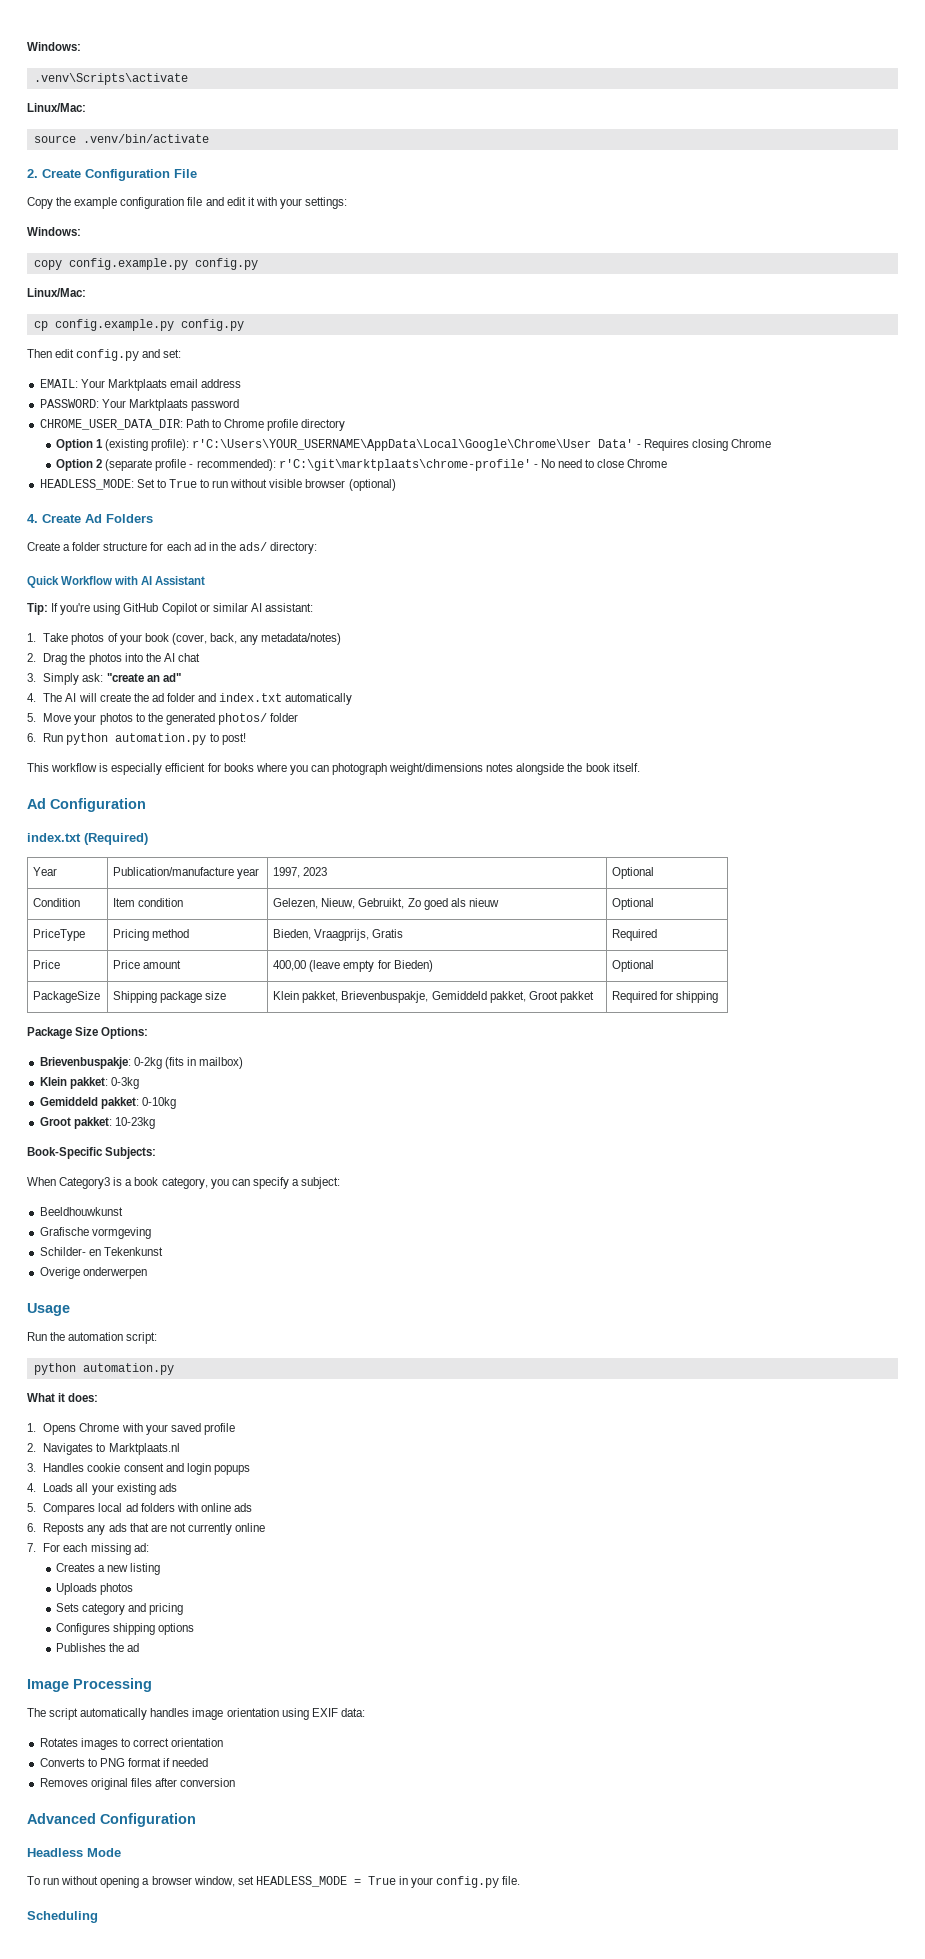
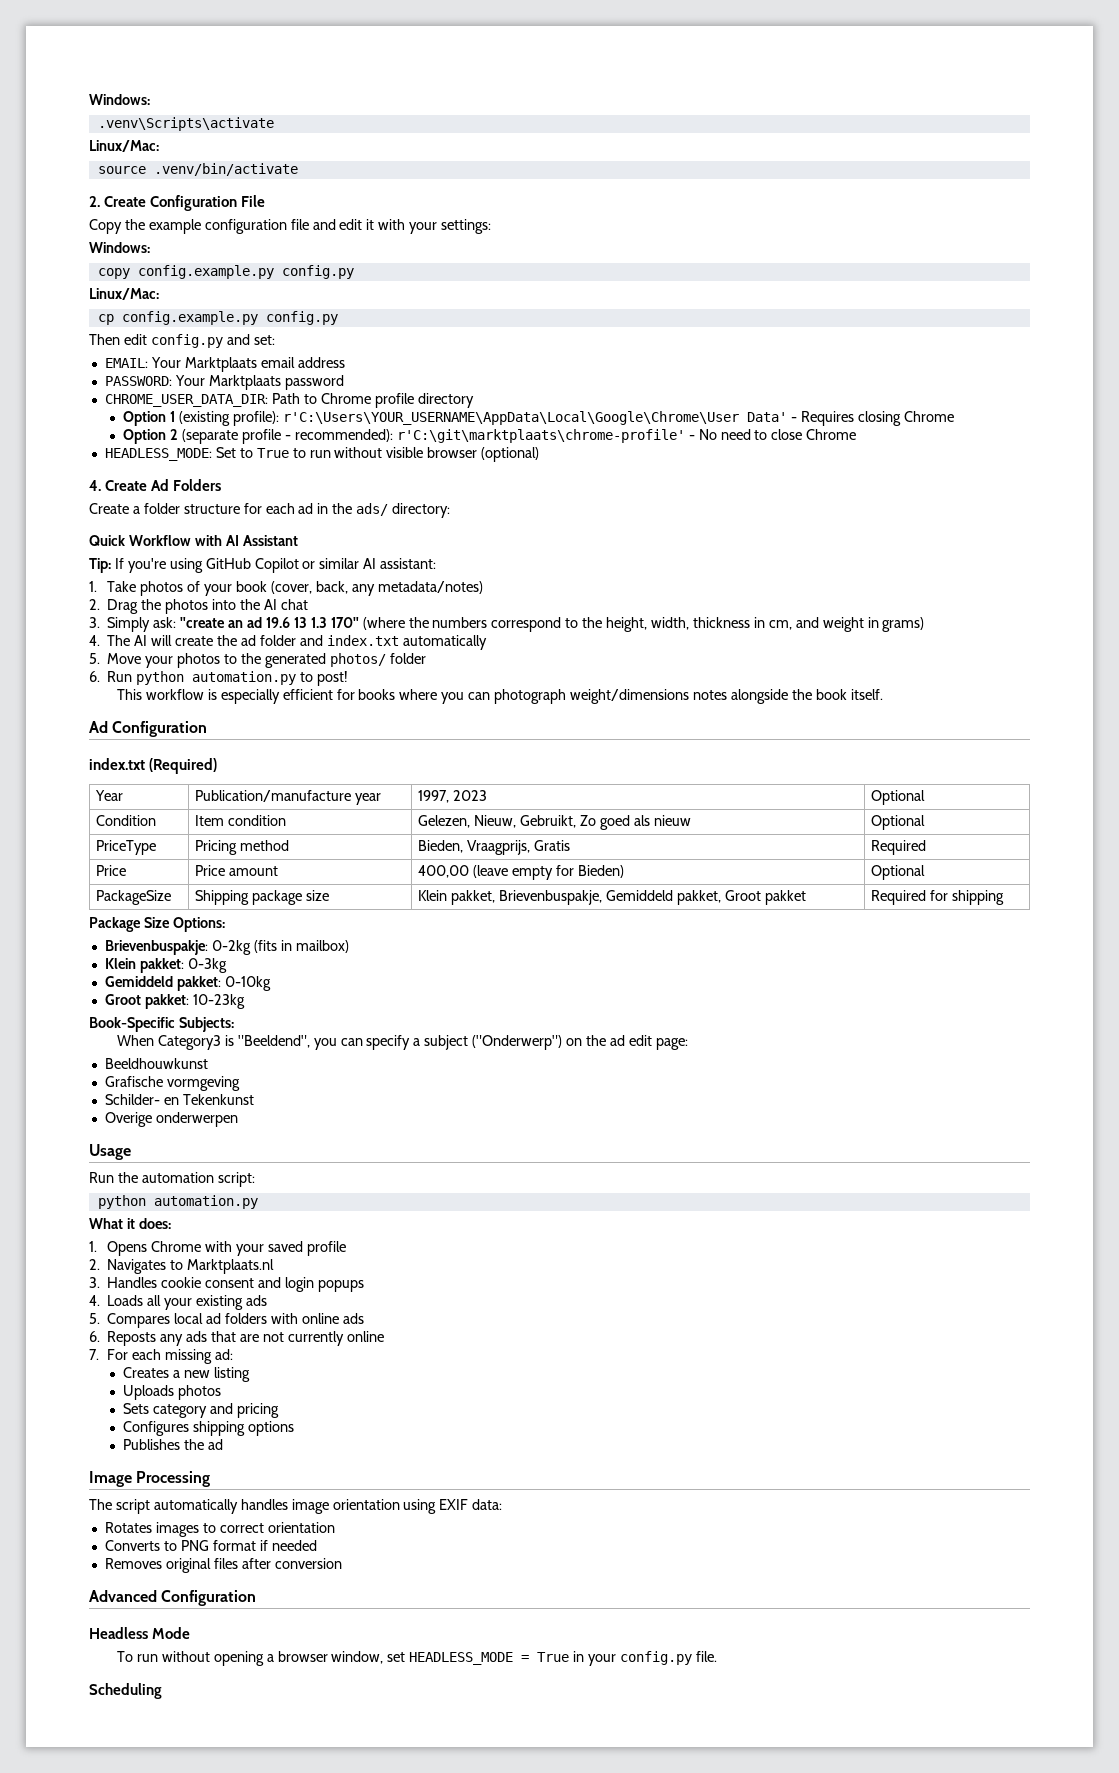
- 3. Simply ask: "create an ad"
+ 3. Simply ask: "create an ad 19.6 13 1.3 170" (where the numbers correspond to the height, width, thickness in cm, and weight in grams)
- When Category3 is a book category, you can specify a subject:
+ When Category3 is "Beeldend", you can specify a subject ("Onderwerp") on the ad edit page:

